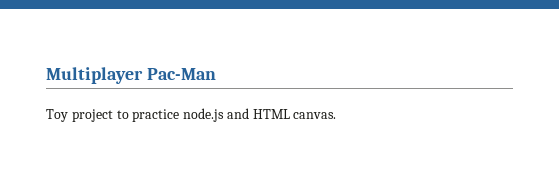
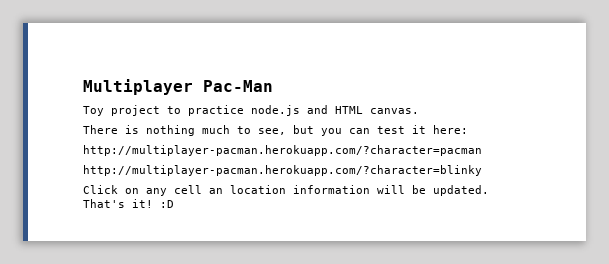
+ There is nothing much to see, but you can test it here:
+ http://multiplayer-pacman.herokuapp.com/?character=pacman
+ http://multiplayer-pacman.herokuapp.com/?character=blinky
+ Click on any cell an location information will be updated. That's it! :D

